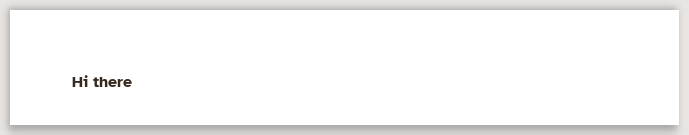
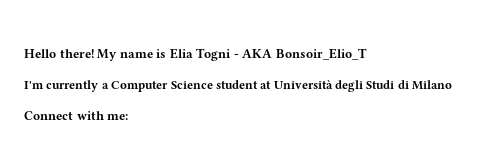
- Hi there
+ Hello there! My name is Elia Togni - AKA Bonsoir_Elio_T
+ I'm currently a Computer Science student at Università degli Studi di Milano
+ Connect with me:

